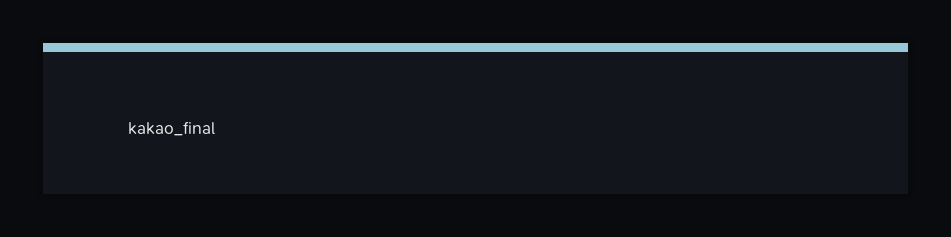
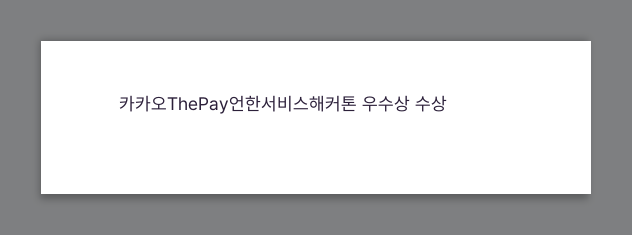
- kakao_final
+ 카카오ThePay언한서비스해커톤 우수상 수상

